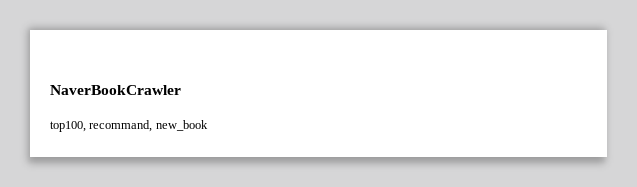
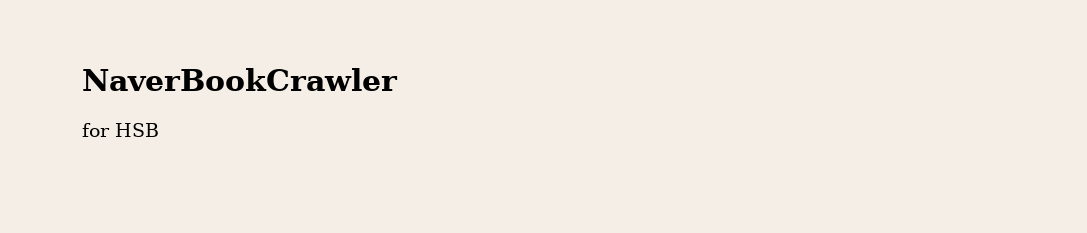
- top100, recommand, new_book
+ for HSB

